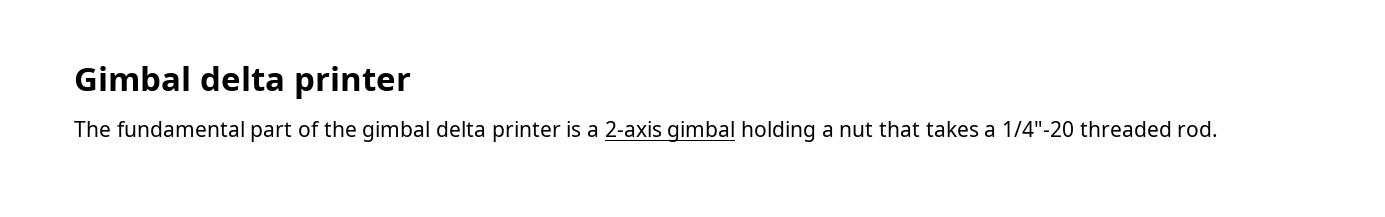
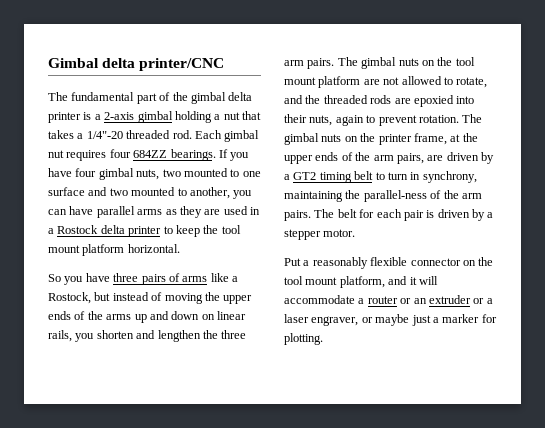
- Gimbal delta printer
+ Gimbal delta printer/CNC
+ Each gimbal nut requires four 684ZZ bearings. If you have four gimbal nuts, two mounted to one surface and two mounted to another, you can have parallel arms as they are used in a Rostock delta printer to keep the tool mount platform horizontal.
+ So you have three pairs of arms like a Rostock, but instead of moving the upper ends of the arms up and down on linear rails, you shorten and lengthen the three arm pairs. The gimbal nuts on the tool mount platform are not allowed to rotate, and the threaded rods are epoxied into their nuts, again to prevent rotation. The gimbal nuts on the printer frame, at the upper ends of the arm pairs, are driven by a GT2 timing belt to turn in synchrony, maintaining the parallel-ness of the arm pairs. The belt for each pair is driven by a stepper motor.
+ Put a reasonably flexible connector on the tool mount platform, and it will accommodate a router or an extruder or a laser engraver, or maybe just a marker for plotting.

